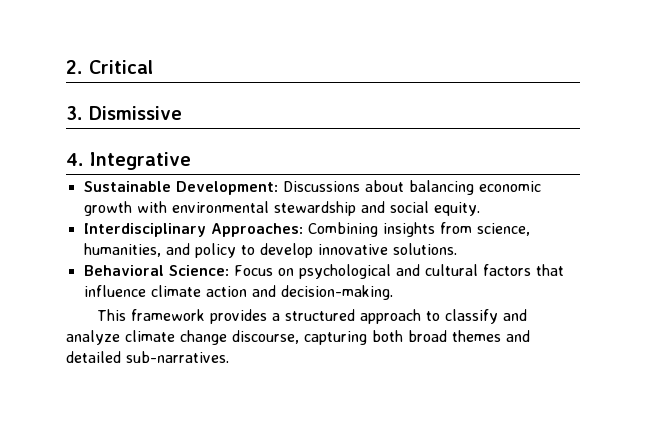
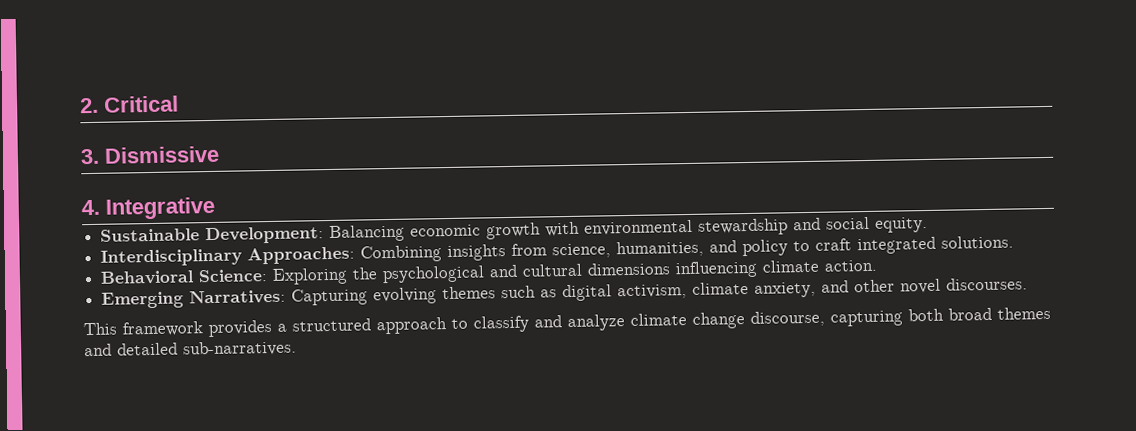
- Sustainable Development: Discussions about balancing economic growth with environmental stewardship and social equity.
+ Sustainable Development: Balancing economic growth with environmental stewardship and social equity.
- Interdisciplinary Approaches: Combining insights from science, humanities, and policy to develop innovative solutions.
+ Interdisciplinary Approaches: Combining insights from science, humanities, and policy to craft integrated solutions.
- Behavioral Science: Focus on psychological and cultural factors that influence climate action and decision-making.
+ Behavioral Science: Exploring the psychological and cultural dimensions influencing climate action.
+ Emerging Narratives: Capturing evolving themes such as digital activism, climate anxiety, and other novel discourses.

